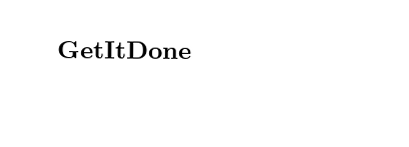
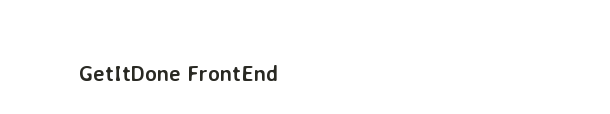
- GetItDone
+ GetItDone FrontEnd

